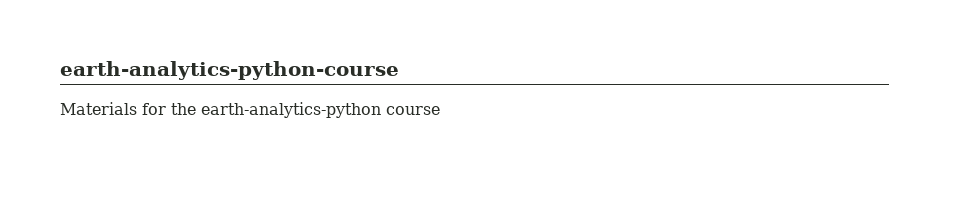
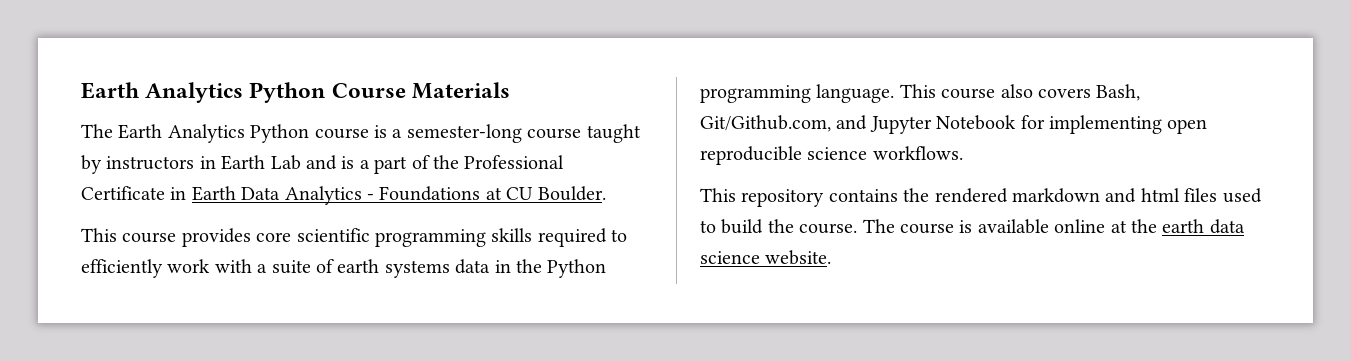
- earth-analytics-python-course
- Materials for the earth-analytics-python course
+ Earth Analytics Python Course Materials
+ The Earth Analytics Python course is a semester-long course taught by instructors in Earth Lab and is a part of the Professional Certificate in Earth Data Analytics - Foundations at CU Boulder.
+ This course provides core scientific programming skills required to efficiently work with a suite of earth systems data in the Python programming language. This course also covers Bash, Git/Github.com, and Jupyter Notebook for implementing open reproducible science workflows.
+ This repository contains the rendered markdown and html files used to build the course. The course is available online at the earth data science website.

